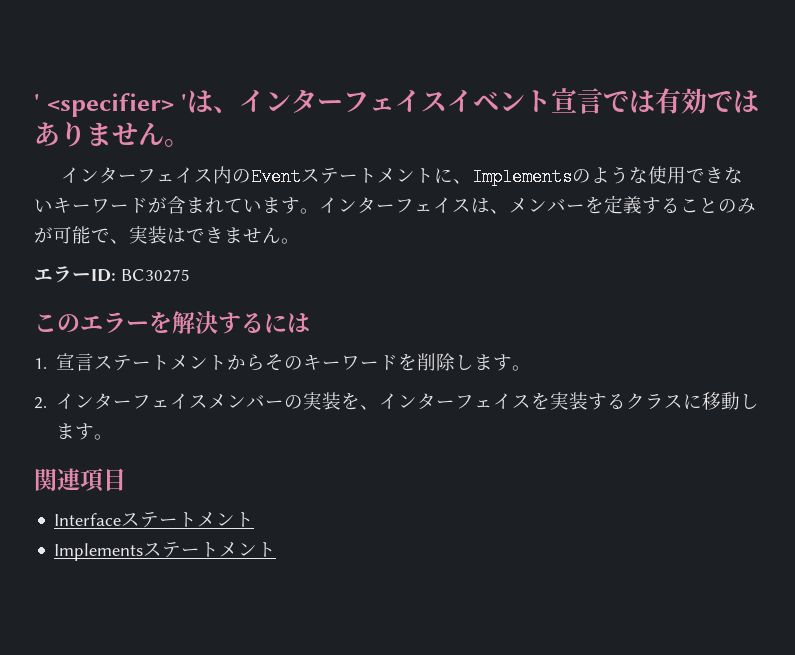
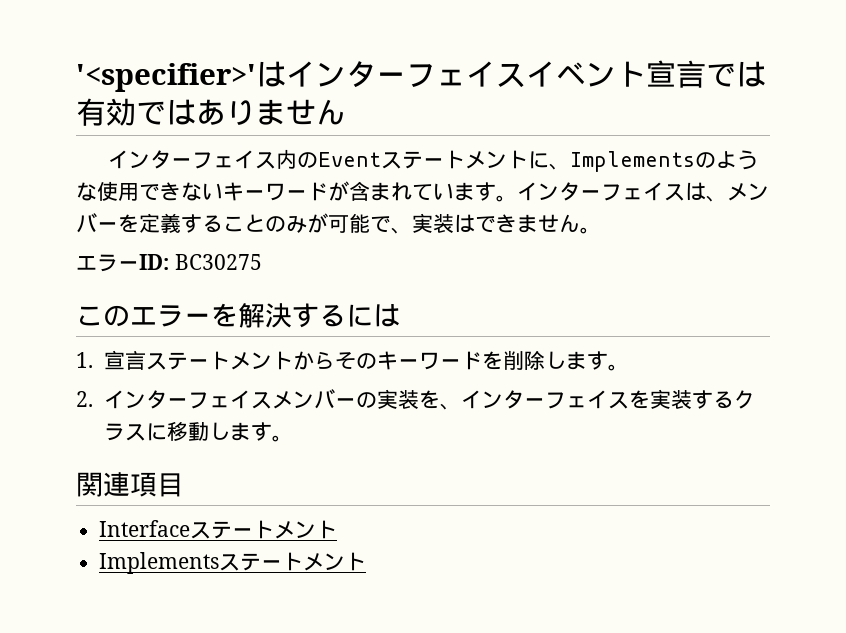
- ' <specifier> 'は、インターフェイスイベント宣言では有効ではありません。
+ '<specifier>'はインターフェイスイベント宣言では有効ではありません

